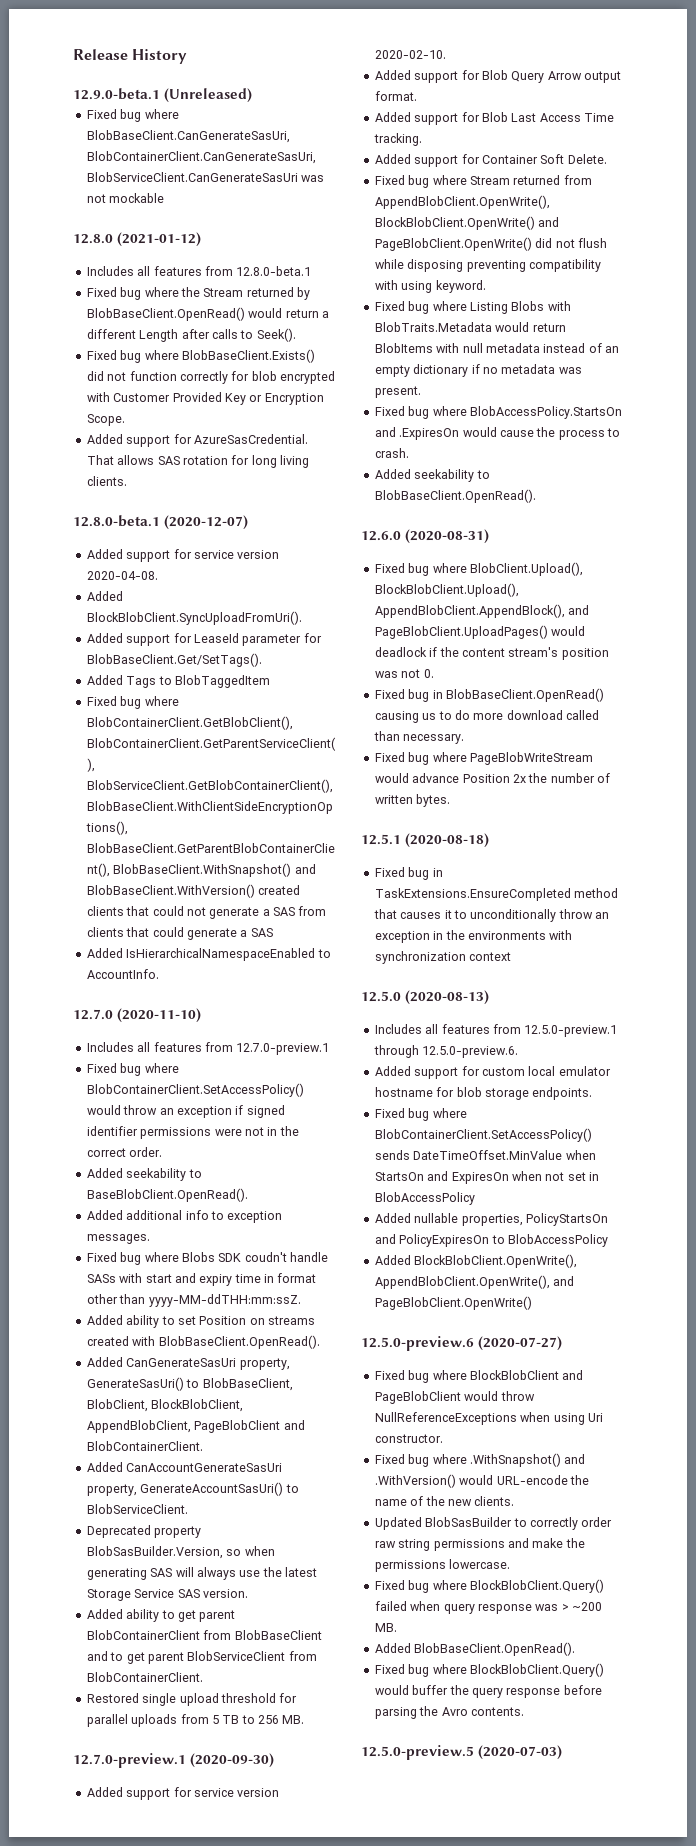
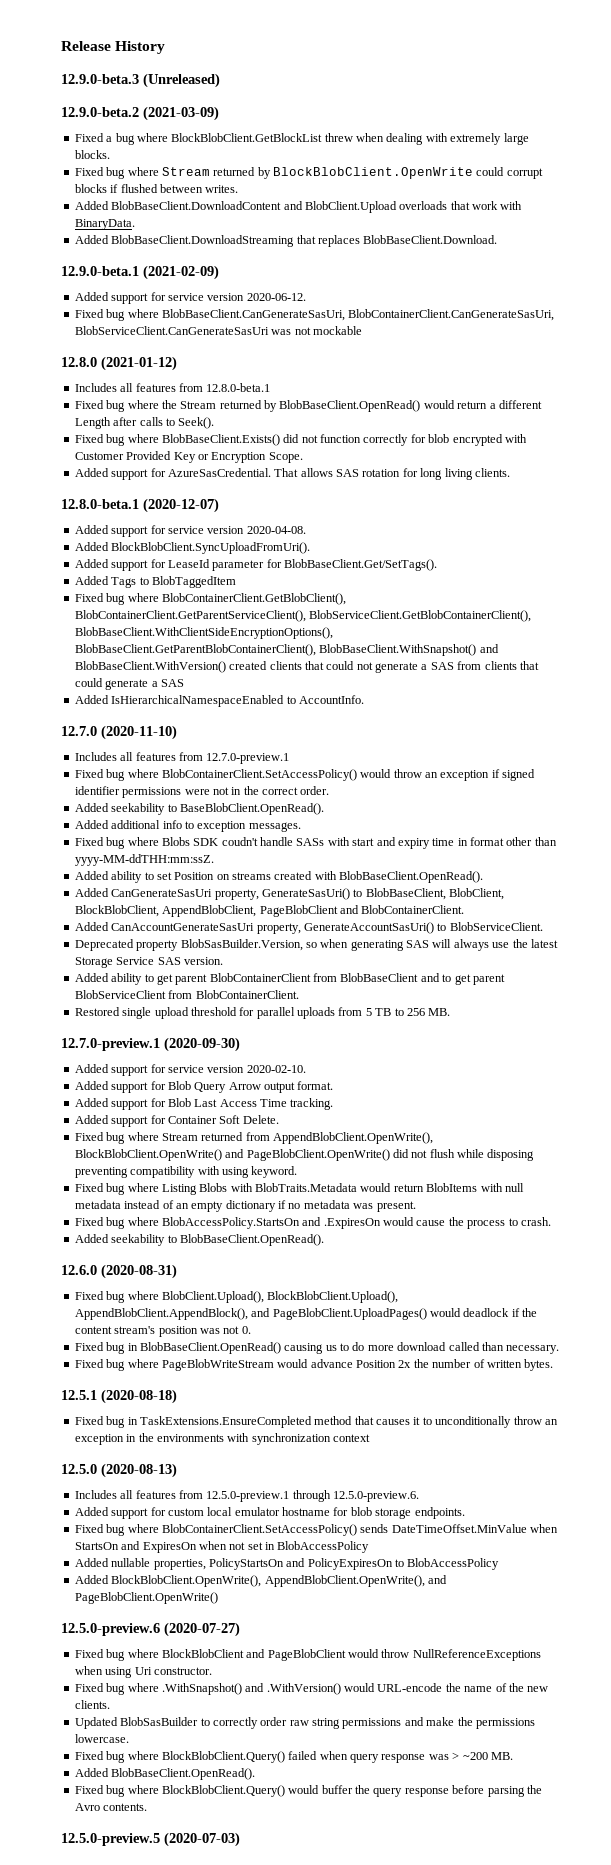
- 12.9.0-beta.1 (Unreleased)
+ 12.9.0-beta.3 (Unreleased)
+ 12.9.0-beta.2 (2021-03-09)
+ Fixed a bug where BlockBlobClient.GetBlockList threw when dealing with extremely large blocks.
+ Fixed bug where Stream returned by BlockBlobClient.OpenWrite could corrupt blocks if flushed between writes.
+ Added BlobBaseClient.DownloadContent and BlobClient.Upload overloads that work with BinaryData.
+ Added BlobBaseClient.DownloadStreaming that replaces BlobBaseClient.Download.
+ 12.9.0-beta.1 (2021-02-09)
+ Added support for service version 2020-06-12.

